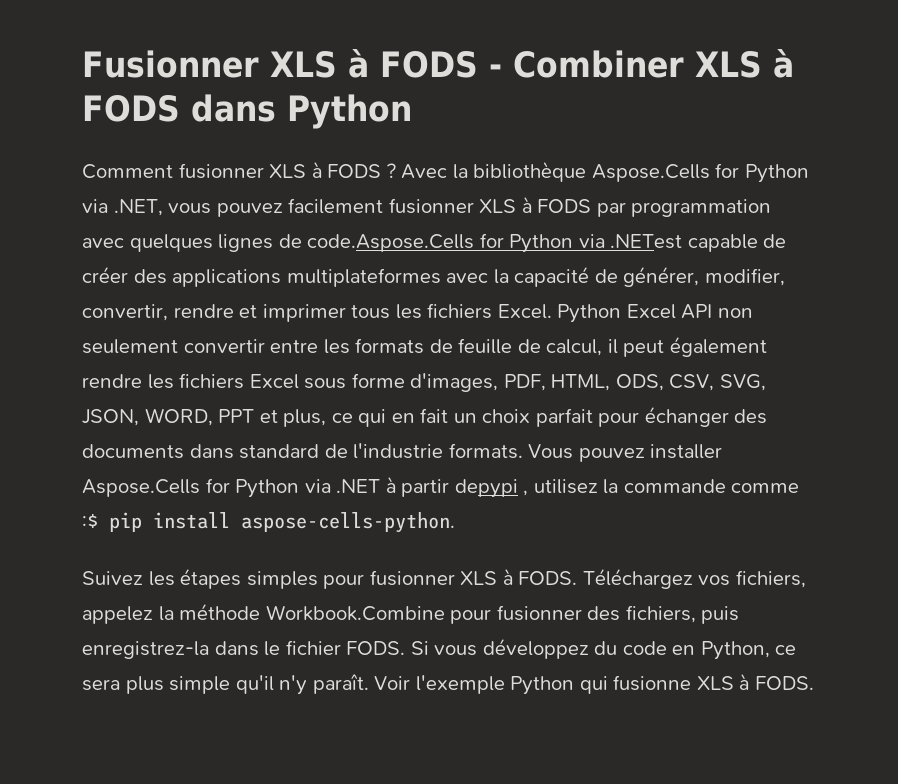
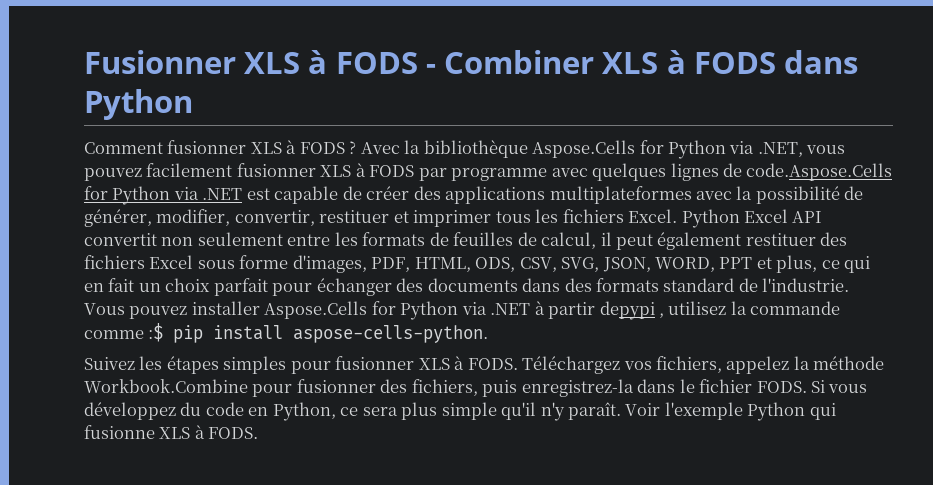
- Avec la bibliothèque Aspose.Cells for Python via .NET, vous pouvez facilement fusionner XLS à FODS par programmation avec quelques lignes de code.Aspose.Cells for Python via .NETest capable de créer des applications multiplateformes avec la capacité de générer, modifier, convertir, rendre et imprimer tous les fichiers Excel.
+ Avec la bibliothèque Aspose.Cells for Python via .NET, vous pouvez facilement fusionner XLS à FODS par programme avec quelques lignes de code.Aspose.Cells for Python via .NET est capable de créer des applications multiplateformes avec la possibilité de générer, modifier, convertir, restituer et imprimer tous les fichiers Excel.
- Python Excel API non seulement convertir entre les formats de feuille de calcul, il peut également rendre les fichiers Excel sous forme d'images, PDF, HTML, ODS, CSV, SVG, JSON, WORD, PPT et plus, ce qui en fait un choix parfait pour échanger des documents dans standard de l'industrie formats.
+ Python Excel API convertit non seulement entre les formats de feuilles de calcul, il peut également restituer des fichiers Excel sous forme d'images, PDF, HTML, ODS, CSV, SVG, JSON, WORD, PPT et plus, ce qui en fait un choix parfait pour échanger des documents dans des formats standard de l'industrie.

